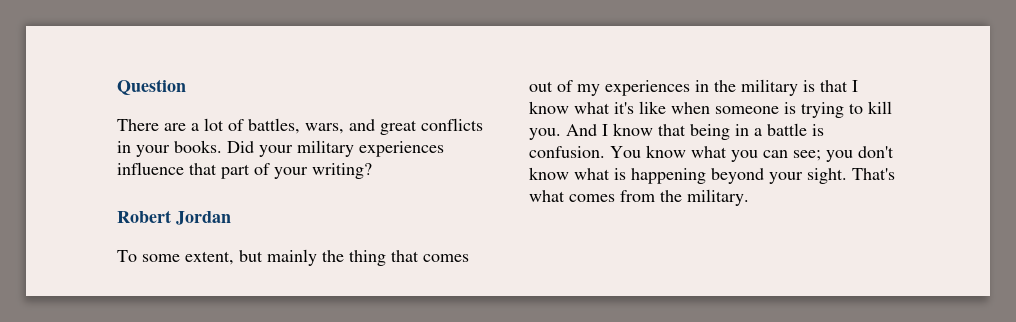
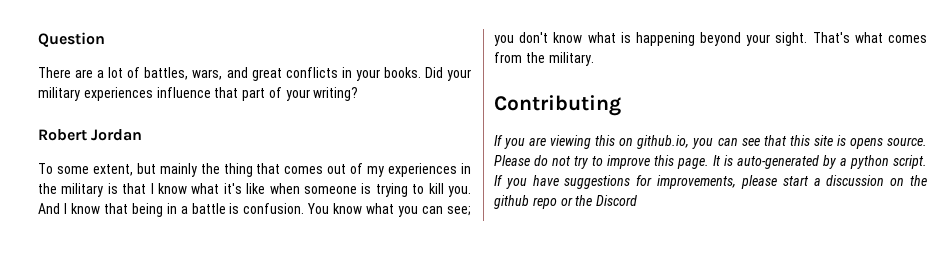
+ Contributing
+ If you are viewing this on github.io, you can see that this site is opens source. Please do not try to improve this page. It is auto-generated by a python script. If you have suggestions for improvements, please start a discussion on the github repo or the Discord

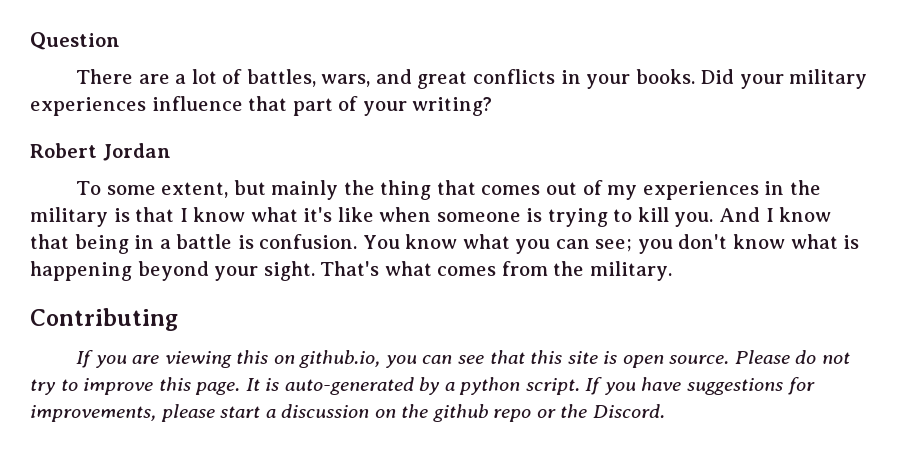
- If you are viewing this on github.io, you can see that this site is opens source.
+ If you are viewing this on github.io, you can see that this site is open source.
- If you have suggestions for improvements, please start a discussion on the github repo or the Discord
+ If you have suggestions for improvements, please start a discussion on the github repo or the Discord.

